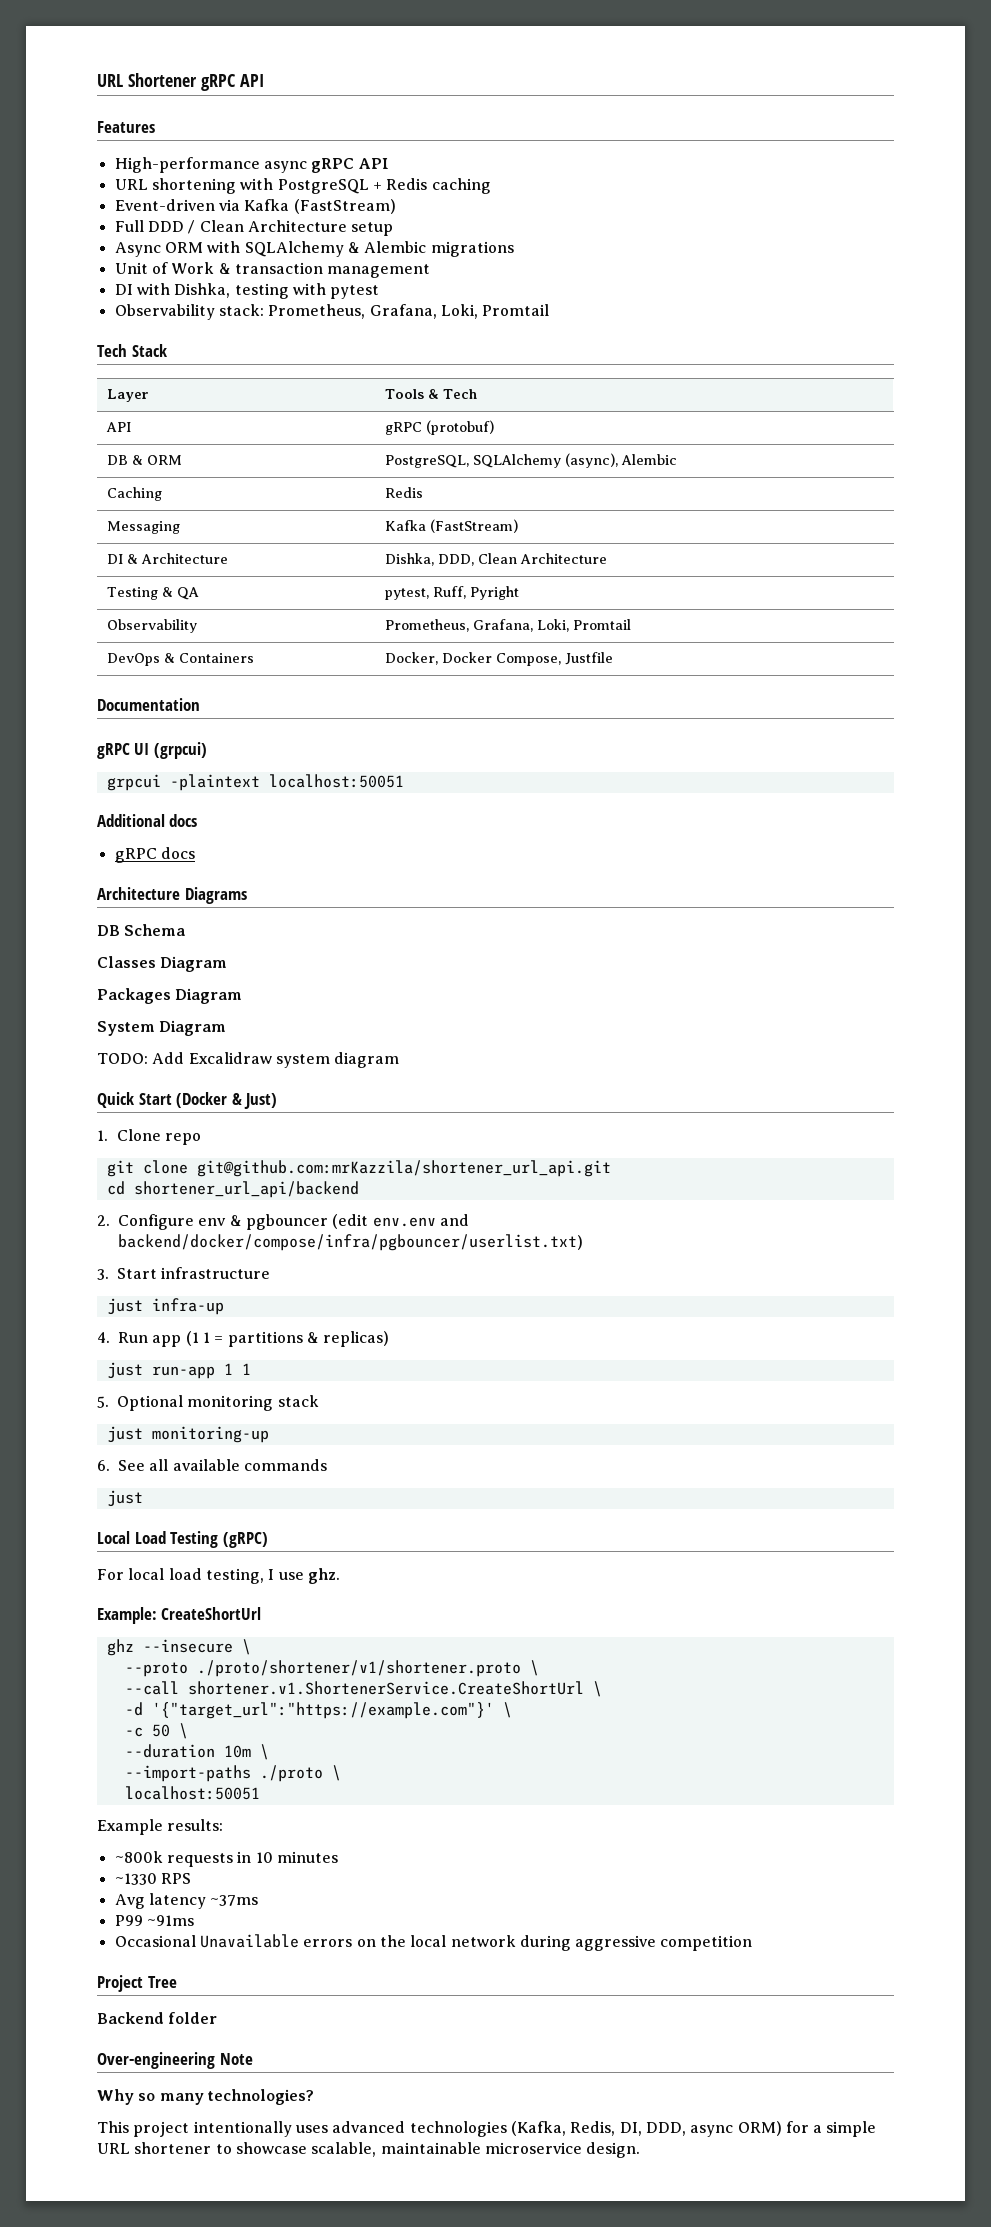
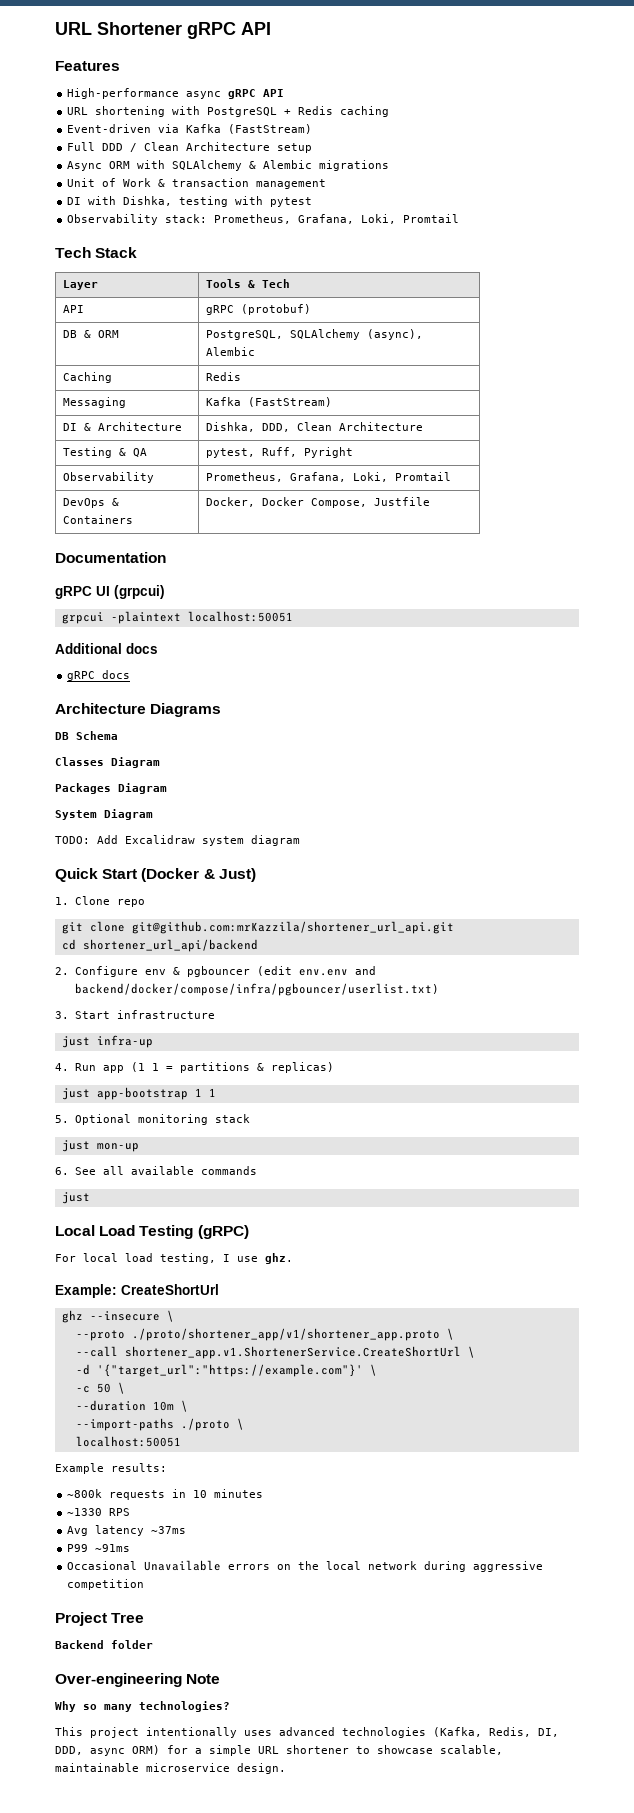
- just run-app 1 1
+ just app-bootstrap 1 1
- just monitoring-up
+ just mon-up
- --proto ./proto/shortener/v1/shortener.proto \
+ --proto ./proto/shortener_app/v1/shortener_app.proto \
- --call shortener.v1.ShortenerService.CreateShortUrl \
+ --call shortener_app.v1.ShortenerService.CreateShortUrl \

